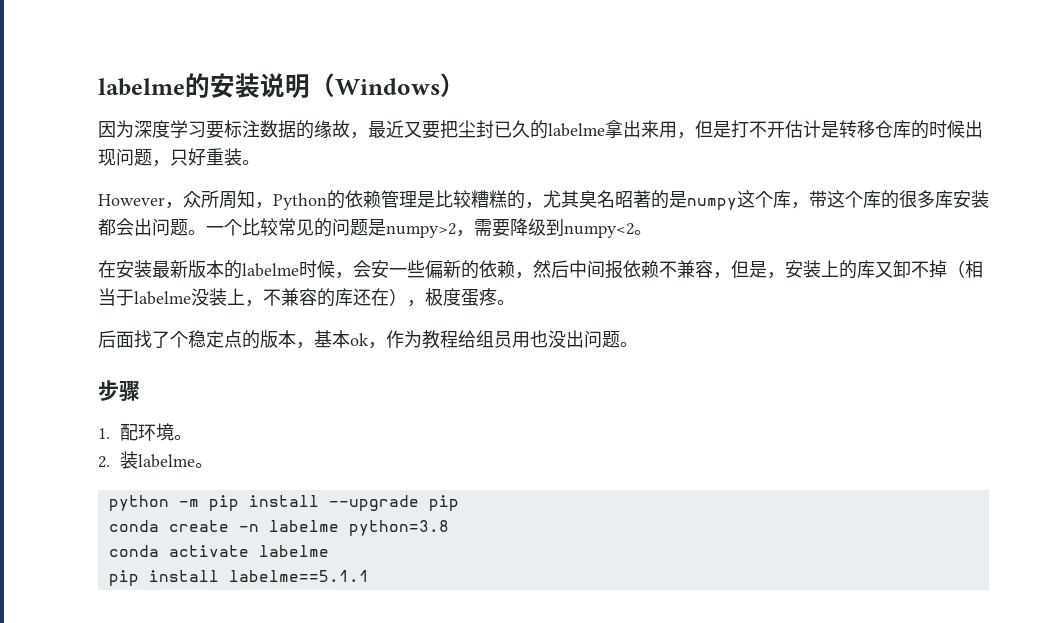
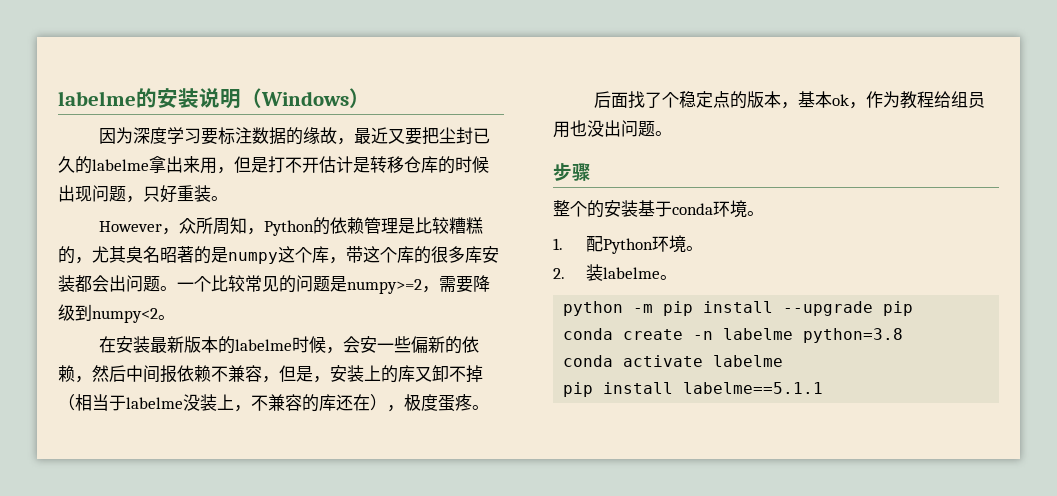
- 一个比较常见的问题是numpy>2，需要降级到numpy<2。
+ 一个比较常见的问题是numpy>=2，需要降级到numpy<2。
+ 整个的安装基于conda环境。
- 1.配环境。
+ 1.配Python环境。

